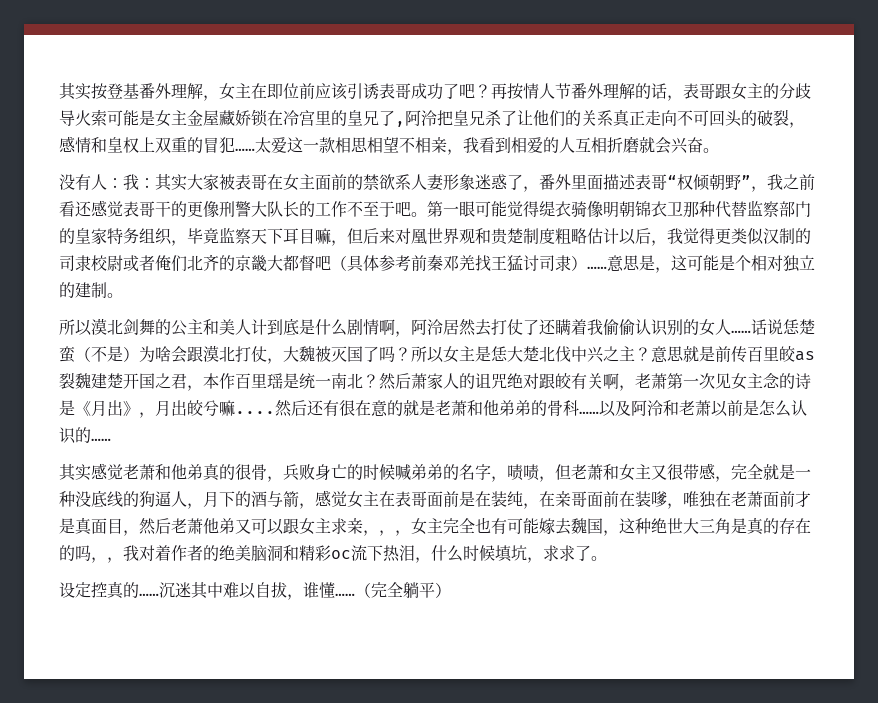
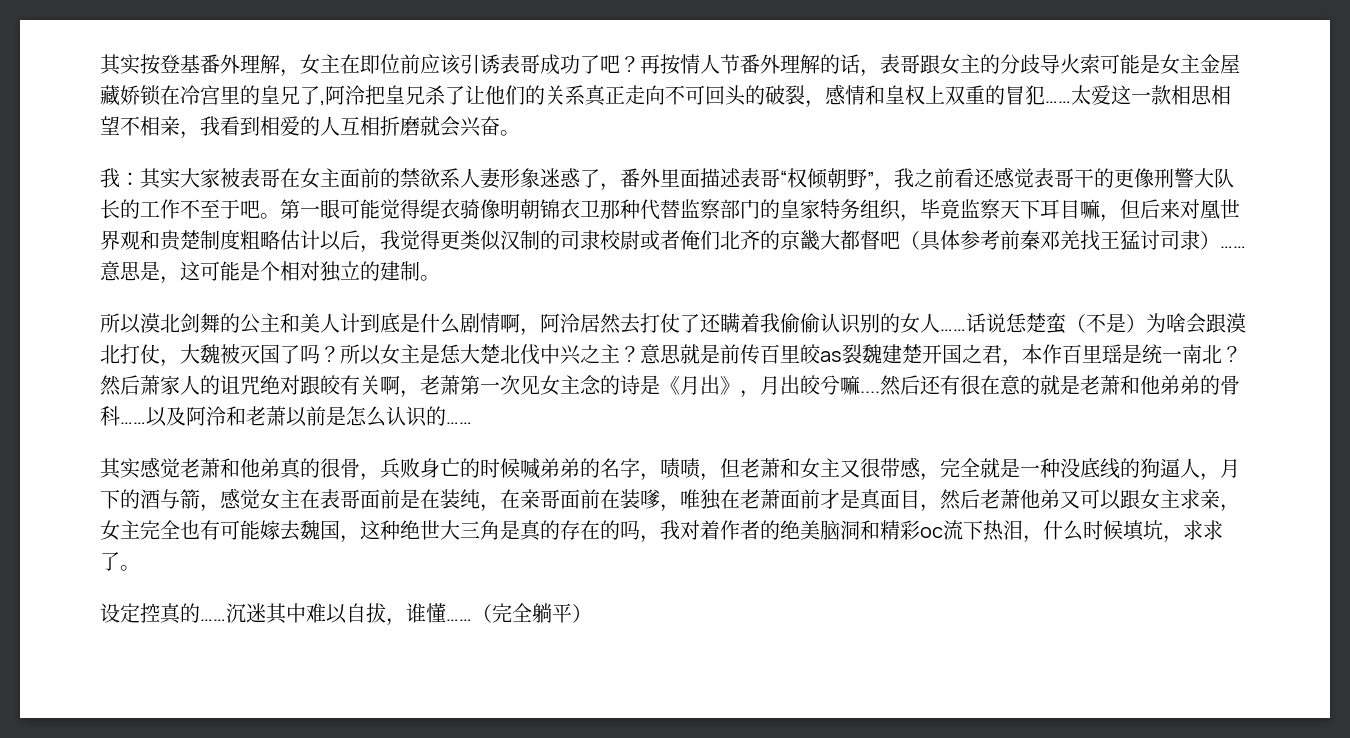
- 没有人：我：其实大家被表哥在女主面前的禁欲系人妻形象迷惑了，番外里面描述表哥“权倾朝野”，我之前看还感觉表哥干的更像刑警大队长的工作不至于吧。
+ 我：其实大家被表哥在女主面前的禁欲系人妻形象迷惑了，番外里面描述表哥“权倾朝野”，我之前看还感觉表哥干的更像刑警大队长的工作不至于吧。
- 其实感觉老萧和他弟真的很骨，兵败身亡的时候喊弟弟的名字，啧啧，但老萧和女主又很带感，完全就是一种没底线的狗逼人，月下的酒与箭，感觉女主在表哥面前是在装纯，在亲哥面前在装嗲，唯独在老萧面前才是真面目，然后老萧他弟又可以跟女主求亲，，，女主完全也有可能嫁去魏国，这种绝世大三角是真的存在的吗，，我对着作者的绝美脑洞和精彩oc流下热泪，什么时候填坑，求求了。
+ 其实感觉老萧和他弟真的很骨，兵败身亡的时候喊弟弟的名字，啧啧，但老萧和女主又很带感，完全就是一种没底线的狗逼人，月下的酒与箭，感觉女主在表哥面前是在装纯，在亲哥面前在装嗲，唯独在老萧面前才是真面目，然后老萧他弟又可以跟女主求亲，女主完全也有可能嫁去魏国，这种绝世大三角是真的存在的吗，我对着作者的绝美脑洞和精彩oc流下热泪，什么时候填坑，求求了。

